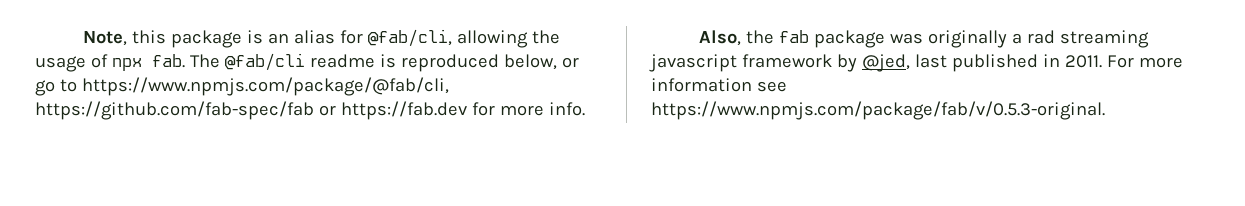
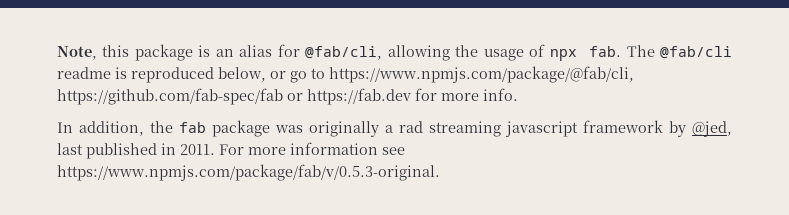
- Also, the fab package was originally a rad streaming javascript framework by @jed, last published in 2011.
+ In addition, the fab package was originally a rad streaming javascript framework by @jed, last published in 2011.

